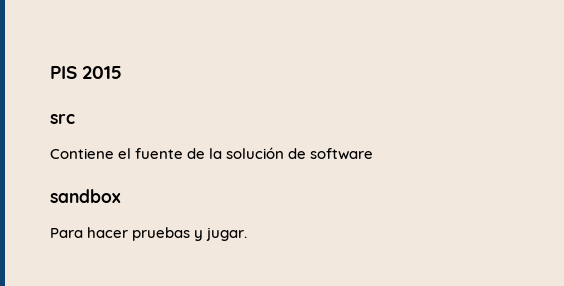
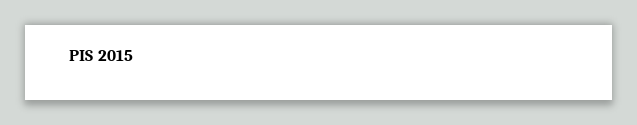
- src
- Contiene el fuente de la solución de software
- sandbox
- Para hacer pruebas y jugar.

